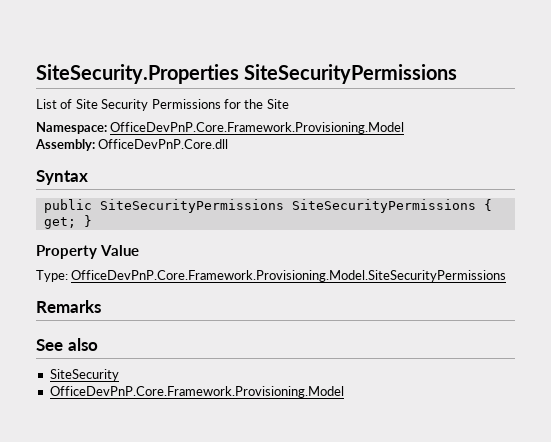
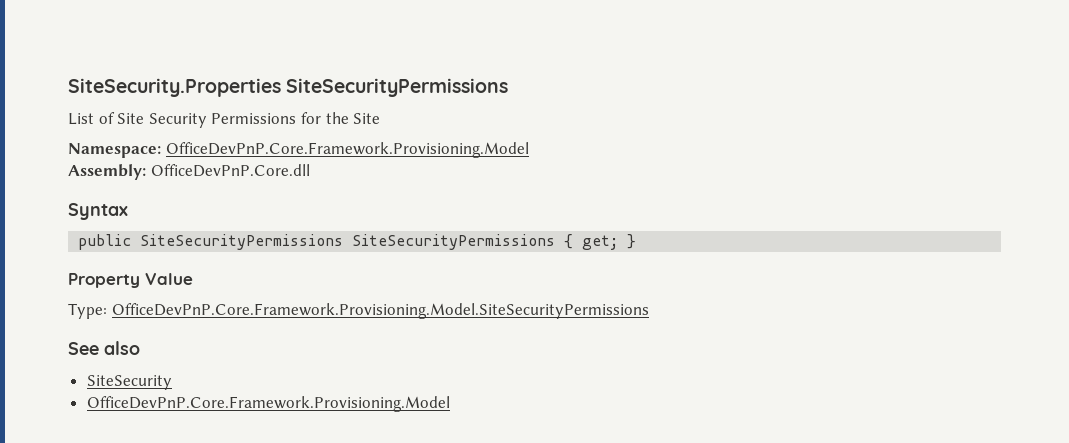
- Remarks

